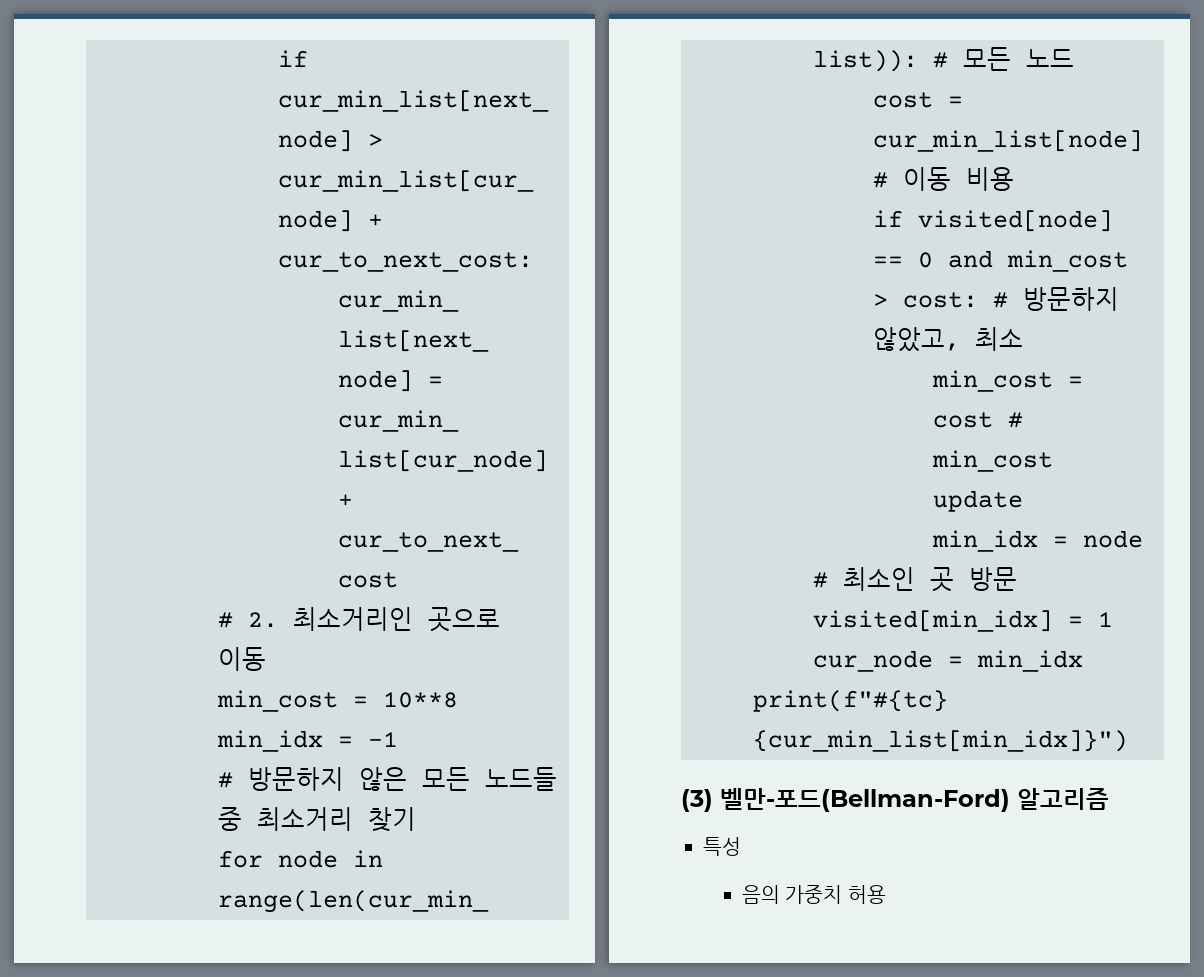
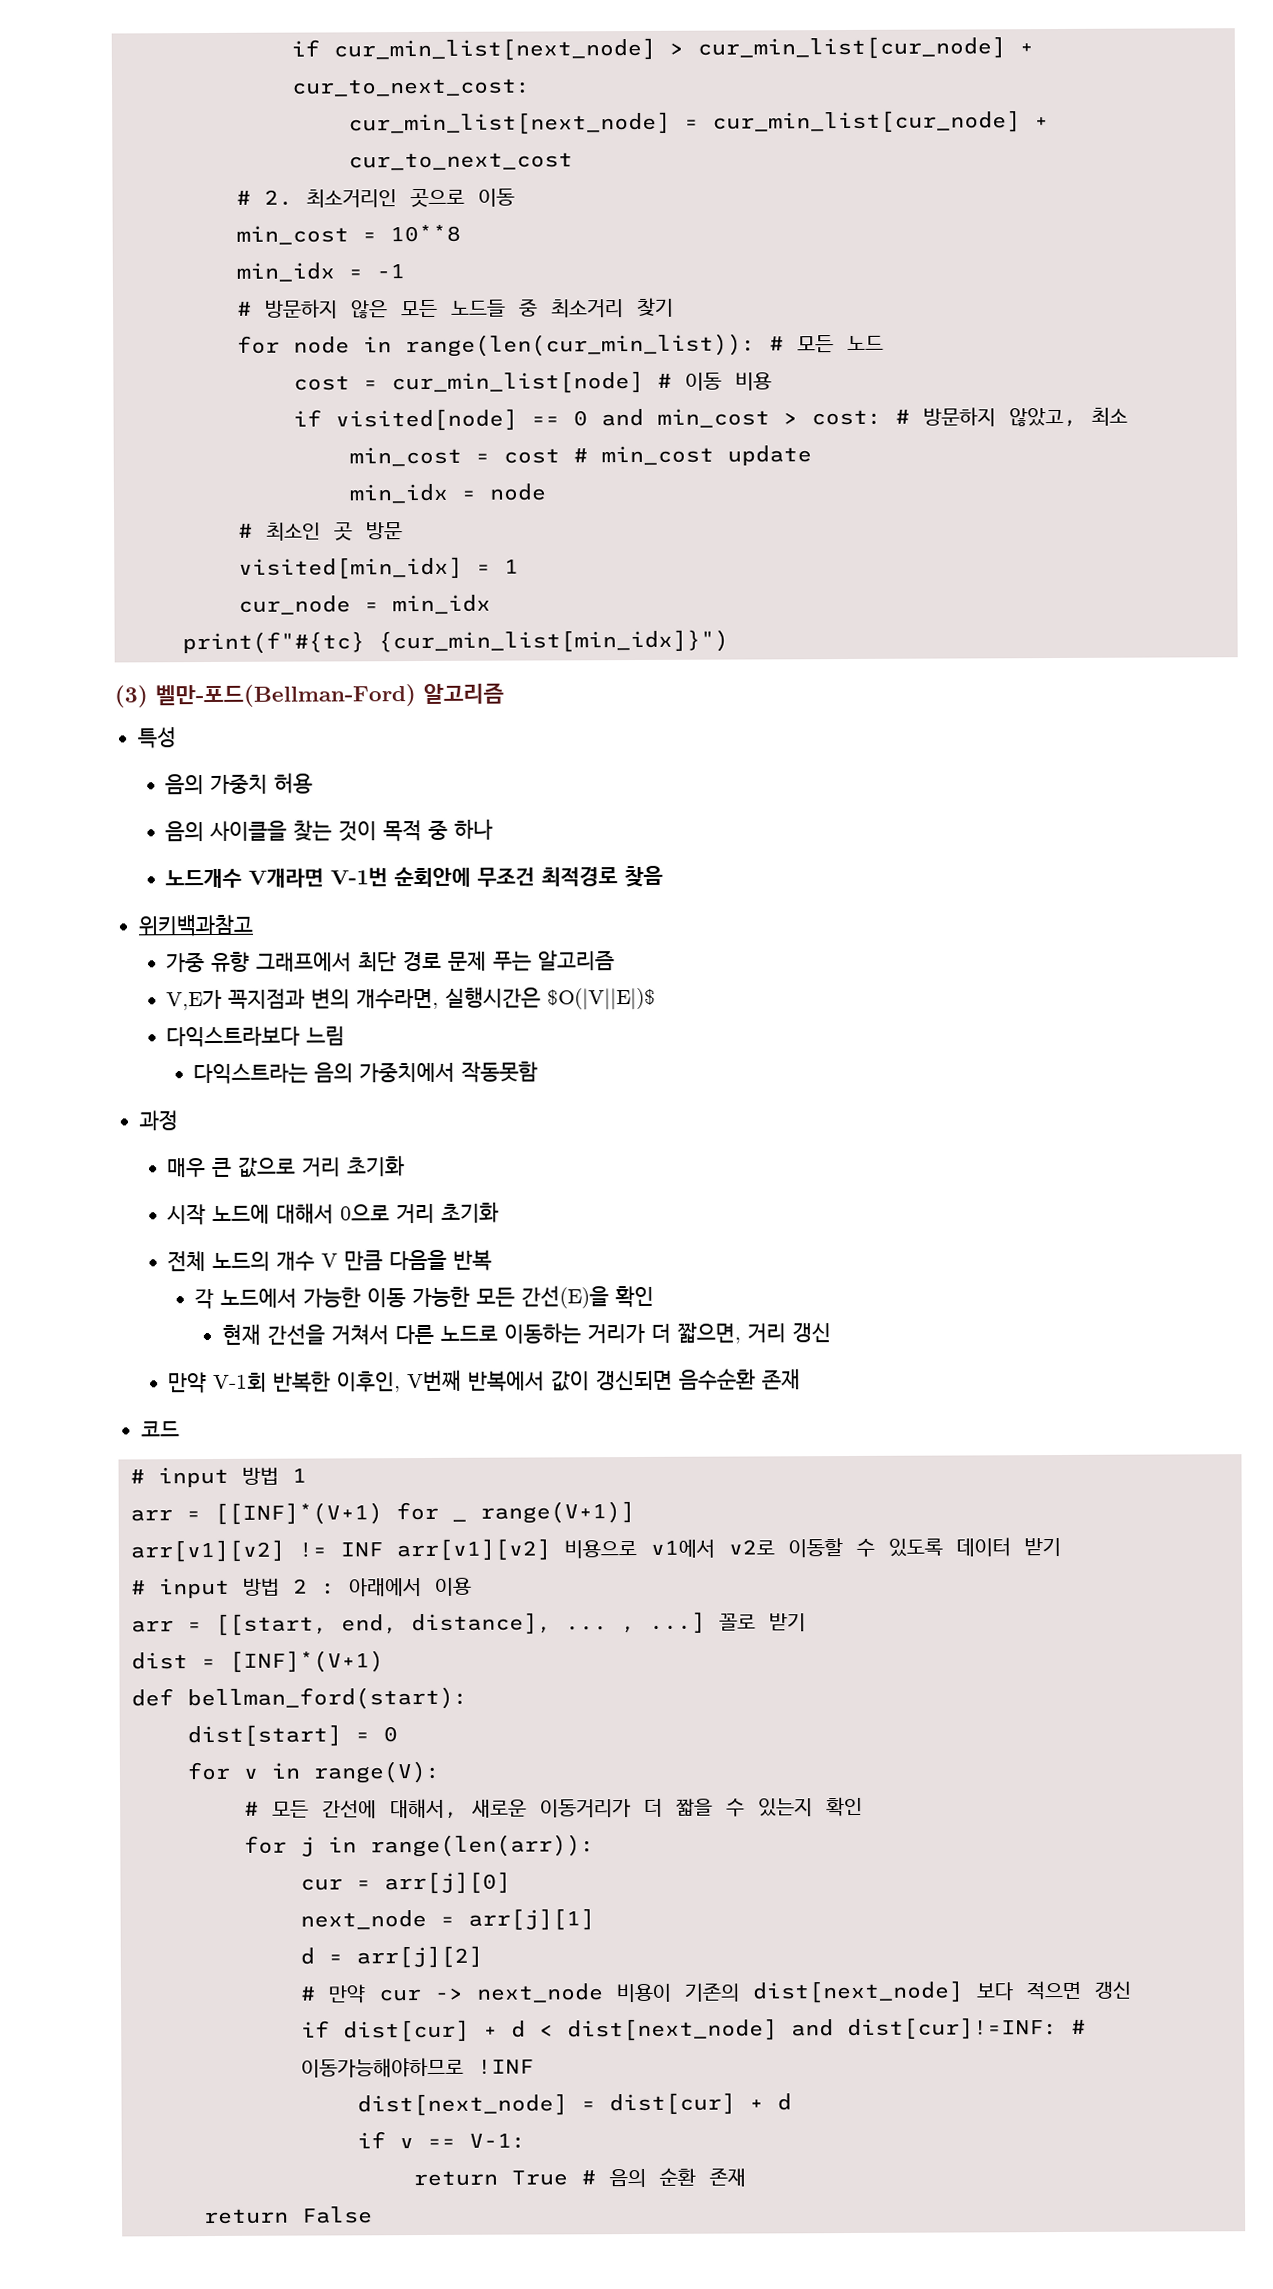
+ 음의 사이클을 찾는 것이 목적 중 하나
+ 노드개수 V개라면 V-1번 순회안에 무조건 최적경로 찾음
+ 위키백과참고
+ 가중 유향 그래프에서 최단 경로 문제 푸는 알고리즘
+ V,E가 꼭지점과 변의 개수라면, 실행시간은 $O(|V||E|)$
+ 다익스트라보다 느림
+ 다익스트라는 음의 가중치에서 작동못함
+ 과정
+ 매우 큰 값으로 거리 초기화
+ 시작 노드에 대해서 0으로 거리 초기화
+ 전체 노드의 개수 V 만큼 다음을 반복
+ 각 노드에서 가능한 이동 가능한 모든 간선(E)을 확인
+ 현재 간선을 거쳐서 다른 노드로 이동하는 거리가 더 짧으면, 거리 갱신
+ 만약 V-1회 반복한 이후인, V번째 반복에서 값이 갱신되면 음수순환 존재
+ 코드
+ # input 방법 1
+ arr = [[INF]*(V+1) for _ range(V+1)]
+ arr[v1][v2] != INF arr[v1][v2] 비용으로 v1에서 v2로 이동할 수 있도록 데이터 받기
+ # input 방법 2 : 아래에서 이용
+ arr = [[start, end, distance], ... , ...] 꼴로 받기
+ dist = [INF]*(V+1)
+ def bellman_ford(start):
+ dist[start] = 0
+ for v in range(V):
+ # 모든 간선에 대해서, 새로운 이동거리가 더 짧을 수 있는지 확인
+ for j in range(len(arr)):
+ cur = arr[j][0]
+ next_node = arr[j][1]
+ d = arr[j][2]
+ # 만약 cur -> next_node 비용이 기존의 dist[next_node] 보다 적으면 갱신
+ if dist[cur] + d < dist[next_node] and dist[cur]!=INF: # 이동가능해야하므로 !INF
+ dist[next_node] = dist[cur] + d
+ if v == V-1:
+ return True # 음의 순환 존재
+ return False

